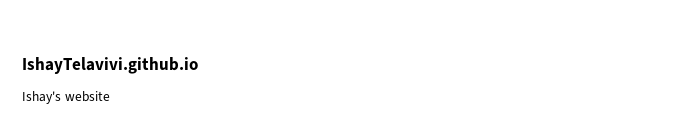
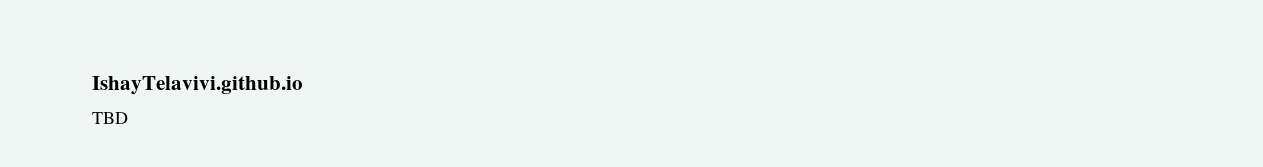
- Ishay's website
+ TBD

